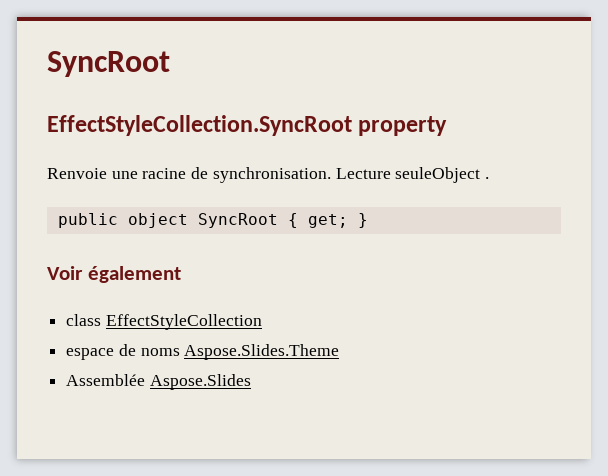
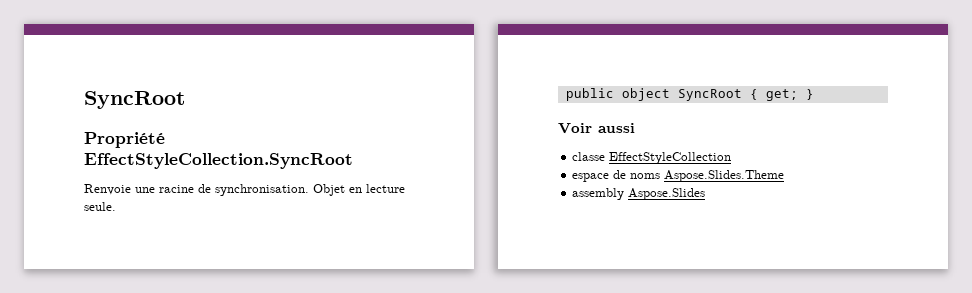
- EffectStyleCollection.SyncRoot property
+ Propriété EffectStyleCollection.SyncRoot
- Lecture seuleObject .
+ Objet en lecture seule.
- Voir également
- class EffectStyleCollection
+ Voir aussi
+ classe EffectStyleCollection
- Assemblée Aspose.Slides
+ assembly Aspose.Slides

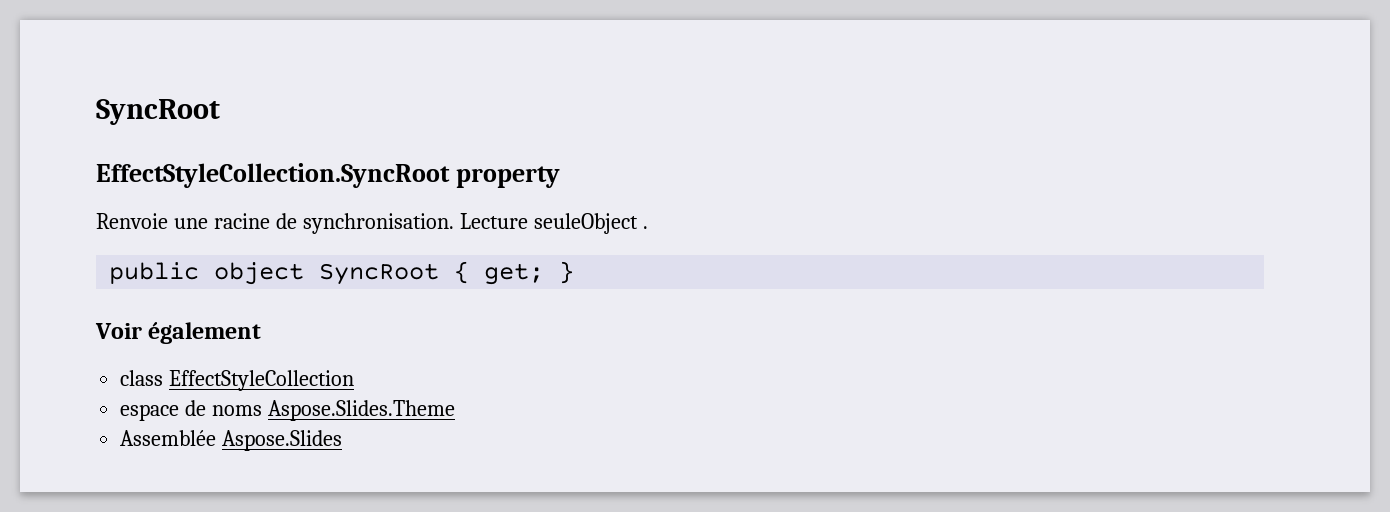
- Propriété EffectStyleCollection.SyncRoot
+ EffectStyleCollection.SyncRoot property
- Objet en lecture seule.
+ Lecture seuleObject .
- Voir aussi
- classe EffectStyleCollection
+ Voir également
+ class EffectStyleCollection
- assembly Aspose.Slides
+ Assemblée Aspose.Slides

